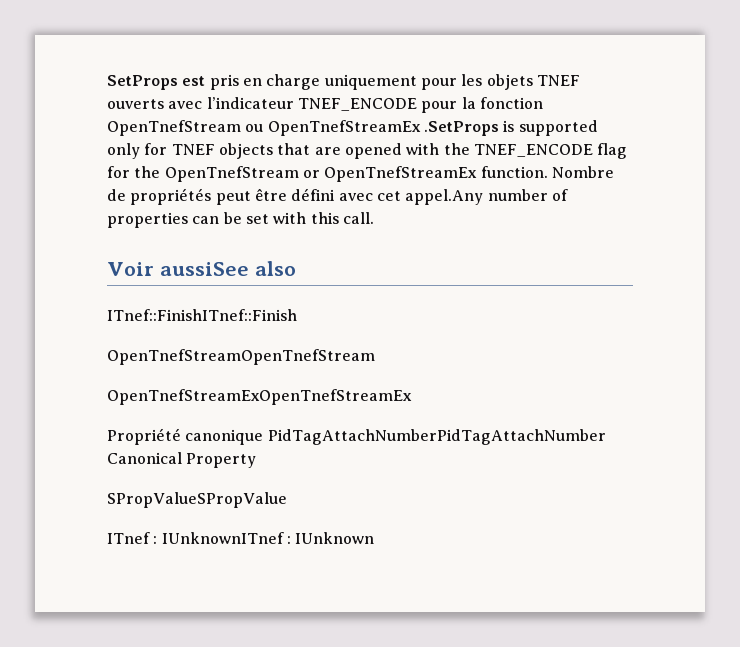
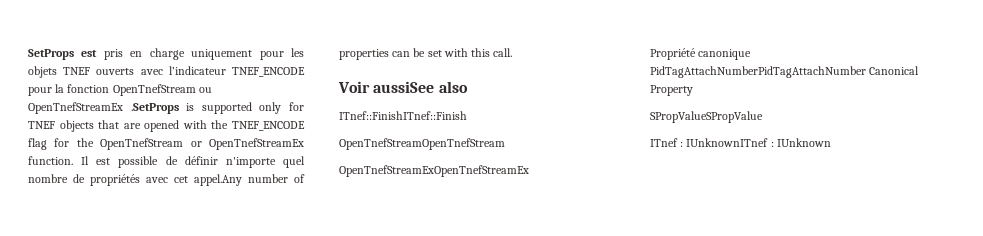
- Nombre de propriétés peut être défini avec cet appel.Any number of properties can be set with this call.
+ Il est possible de définir n'importe quel nombre de propriétés avec cet appel.Any number of properties can be set with this call.

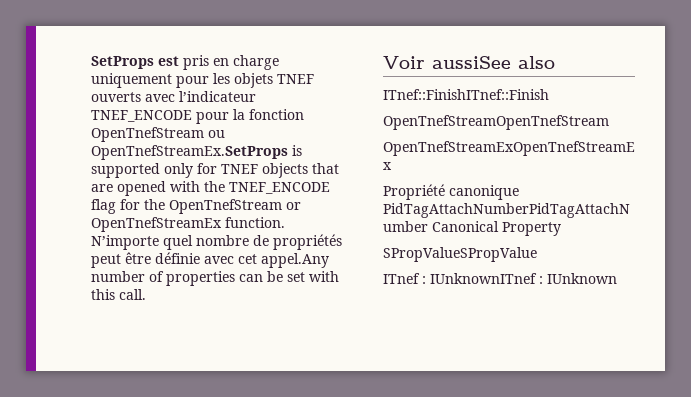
- SetProps est pris en charge uniquement pour les objets TNEF ouverts avec l’indicateur TNEF_ENCODE pour la fonction OpenTnefStream ou OpenTnefStreamEx .SetProps is supported only for TNEF objects that are opened with the TNEF_ENCODE flag for the OpenTnefStream or OpenTnefStreamEx function.
+ SetProps est pris en charge uniquement pour les objets TNEF ouverts avec l’indicateur TNEF_ENCODE pour la fonction OpenTnefStream ou OpenTnefStreamEx.SetProps is supported only for TNEF objects that are opened with the TNEF_ENCODE flag for the OpenTnefStream or OpenTnefStreamEx function.
- Il est possible de définir n'importe quel nombre de propriétés avec cet appel.Any number of properties can be set with this call.
+ N’importe quel nombre de propriétés peut être définie avec cet appel.Any number of properties can be set with this call.

